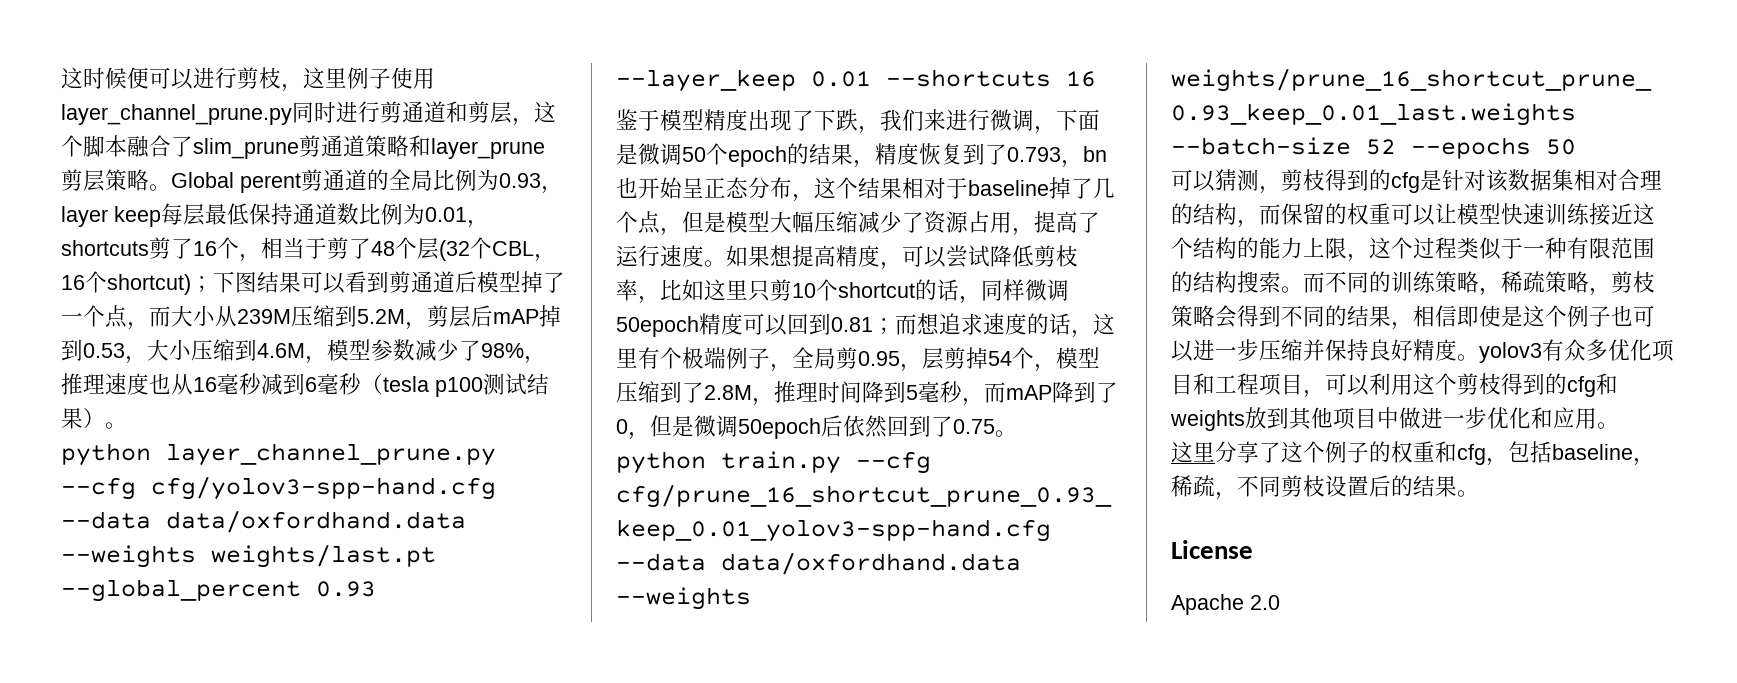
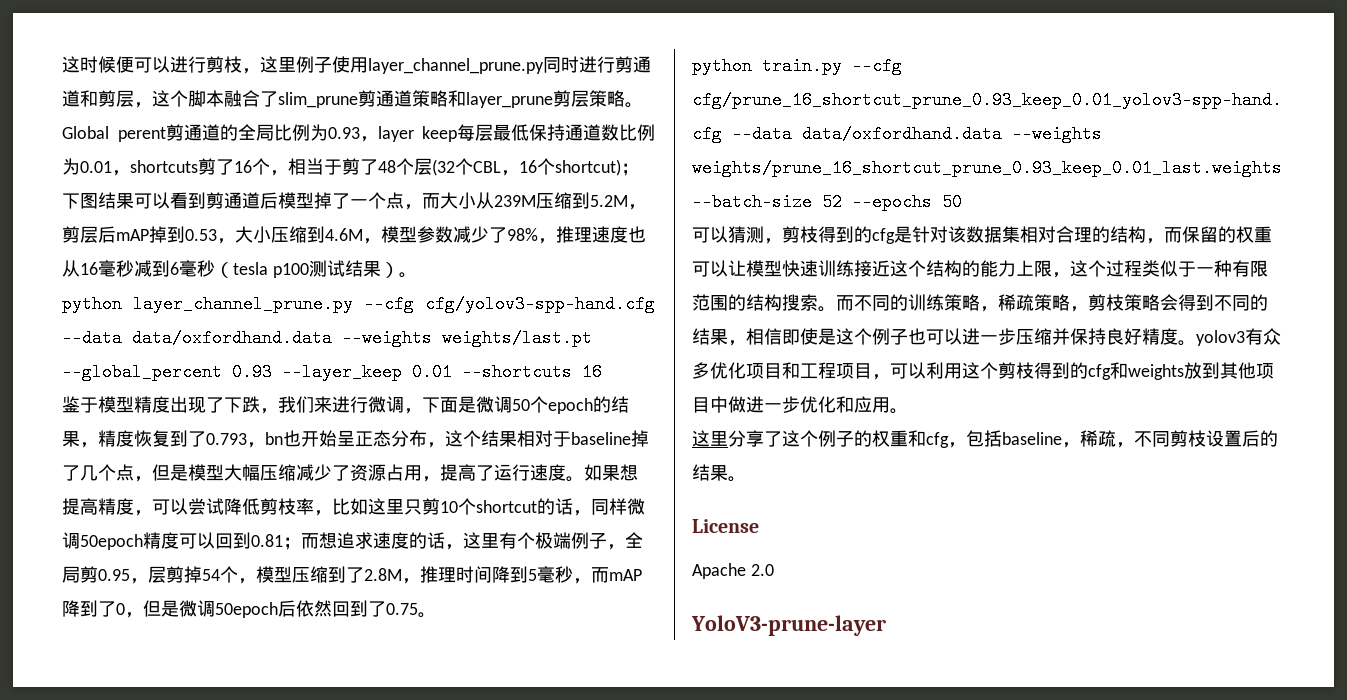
+ YoloV3-prune-layer

